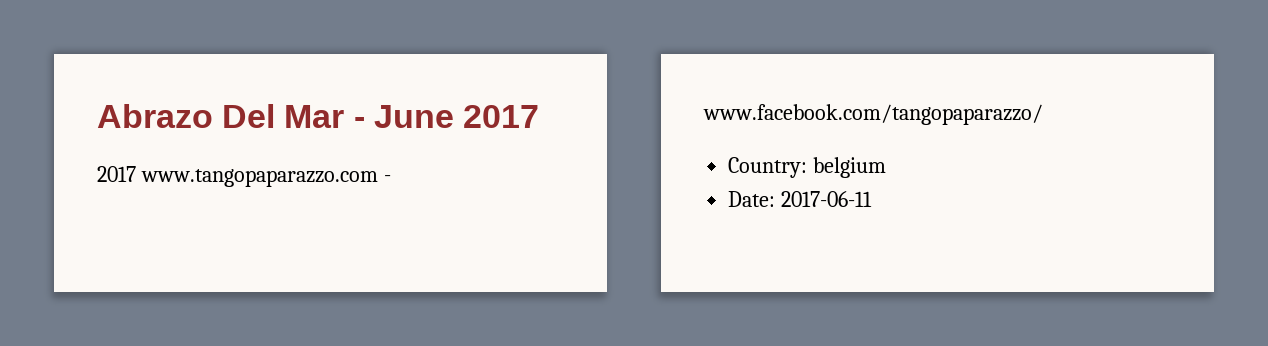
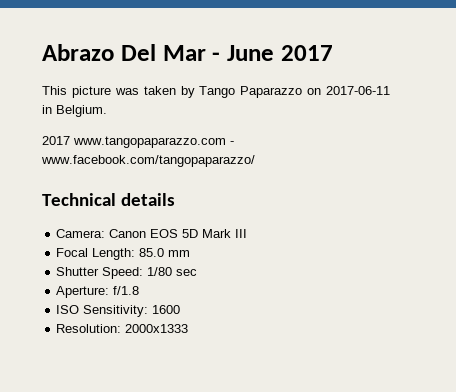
+ This picture was taken by Tango Paparazzo on 2017-06-11 in Belgium.
  2017 www.tangopaparazzo.com - www.facebook.com/tangopaparazzo/
- Country: belgium
- Date: 2017-06-11
+ Technical details
+ Camera: Canon EOS 5D Mark III
+ Focal Length: 85.0 mm
+ Shutter Speed: 1/80 sec
+ Aperture: f/1.8
+ ISO Sensitivity: 1600
+ Resolution: 2000x1333

